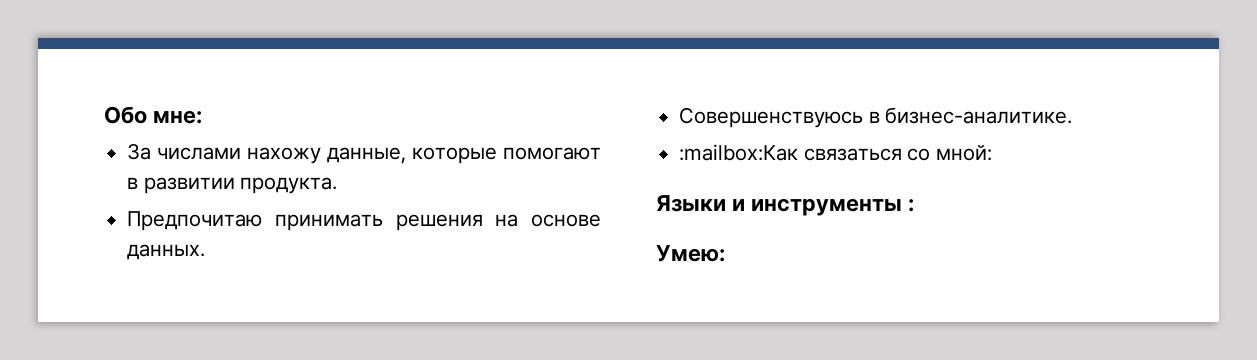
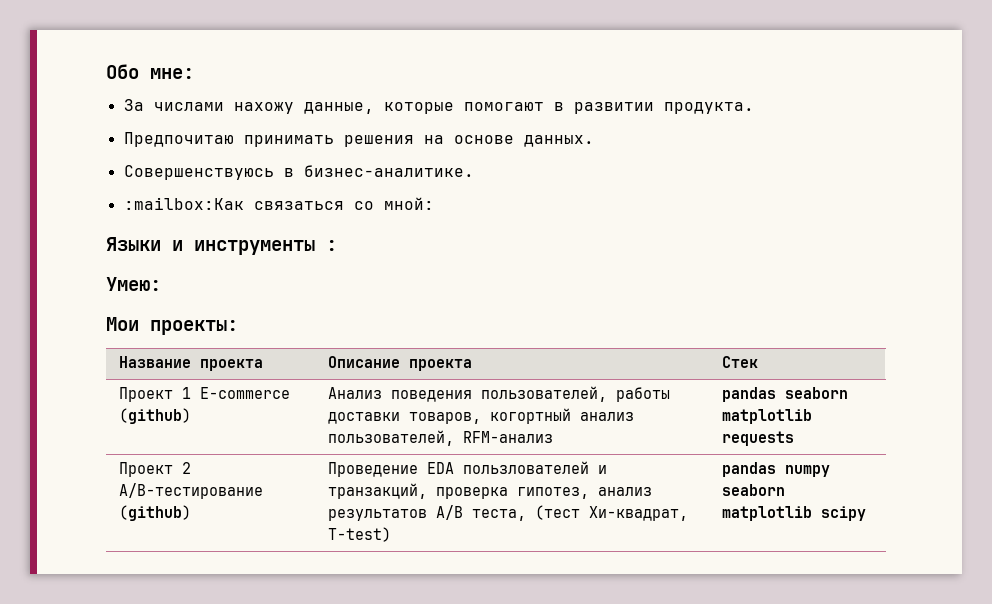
+ Мои проекты:
+ Название проекта | Описание проекта | Стек
+ Проект 1 E-commerce (github) | Анализ поведения пользователей, работы доставки товаров, когортный анализ пользователей, RFM-анализ | pandas seaborn matplotlib requests
+ Проект 2 A/B-тестирование (github) | Проведение EDA пользлователей и транзакций, проверка гипотез, анализ результатов A/B теста, (тест Хи-квадрат, T-test) | pandas numpy seaborn matplotlib scipy

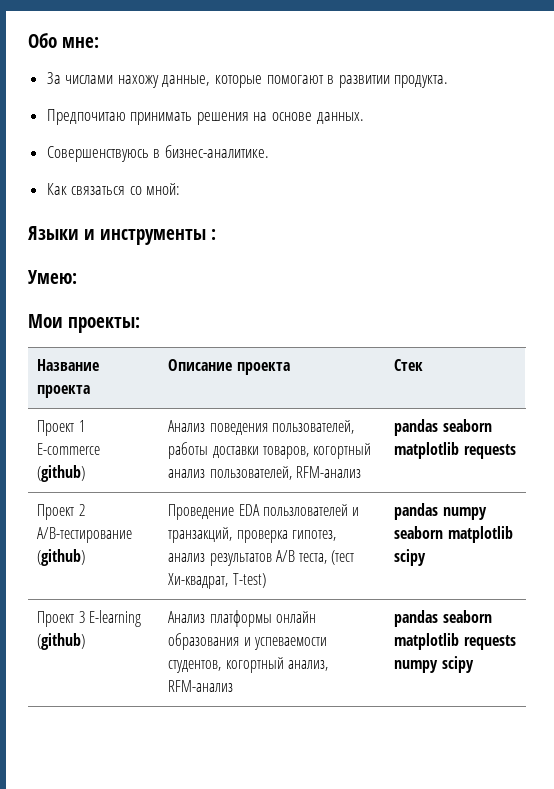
- :mailbox:Как связаться со мной:
+ Как связаться со мной:
+ Проект 3 E-learning (github) | Анализ платформы онлайн образования и успеваемости студентов, когортный анализ, RFM-анализ | pandas seaborn matplotlib requests numpy scipy

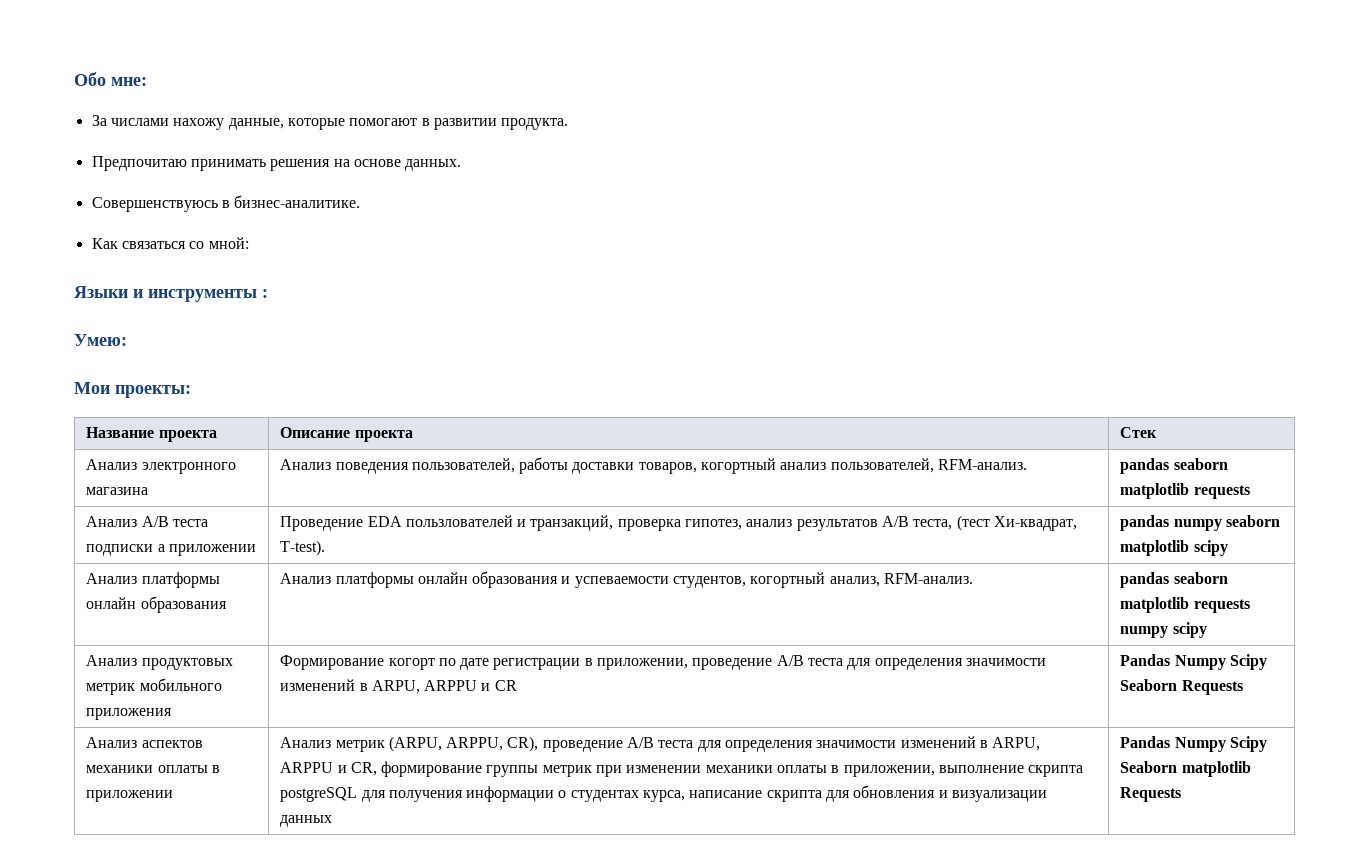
- Проект 1 E-commerce (github) | Анализ поведения пользователей, работы доставки товаров, когортный анализ пользователей, RFM-анализ | pandas seaborn matplotlib requests
+ Анализ электронного магазина | Анализ поведения пользователей, работы доставки товаров, когортный анализ пользователей, RFM-анализ. | pandas seaborn matplotlib requests
- Проект 2 A/B-тестирование (github) | Проведение EDA пользлователей и транзакций, проверка гипотез, анализ результатов A/B теста, (тест Хи-квадрат, T-test) | pandas numpy seaborn matplotlib scipy
+ Анализ A/B теста подписки а приложении | Проведение EDA пользлователей и транзакций, проверка гипотез, анализ результатов A/B теста, (тест Хи-квадрат, T-test). | pandas numpy seaborn matplotlib scipy
- Проект 3 E-learning (github) | Анализ платформы онлайн образования и успеваемости студентов, когортный анализ, RFM-анализ | pandas seaborn matplotlib requests numpy scipy
+ Анализ платформы онлайн образования | Анализ платформы онлайн образования и успеваемости студентов, когортный анализ, RFM-анализ. | pandas seaborn matplotlib requests numpy scipy
+ Анализ продуктовых метрик мобильного приложения | Формирование когорт по дате регистрации в приложении, проведение А/B теста для определения значимости изменений в ARPU, ARPPU и CR | Pandas Numpy Scipy Seaborn Requests
+ Анализ аспектов механики оплаты в приложении | Анализ метрик (ARPU, ARPPU, CR), проведение А/B теста для определения значимости изменений в ARPU, ARPPU и CR, формирование группы метрик при изменении механики оплаты в приложении, выполнение скрипта postgreSQL для получения информации о студентах курса, написание скрипта для обновления и визуализации данных | Pandas Numpy Scipy Seaborn matplotlib Requests

